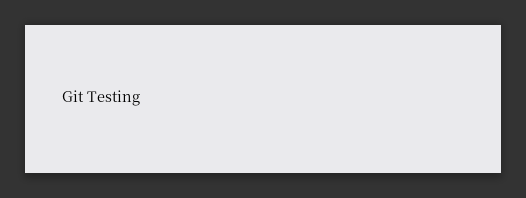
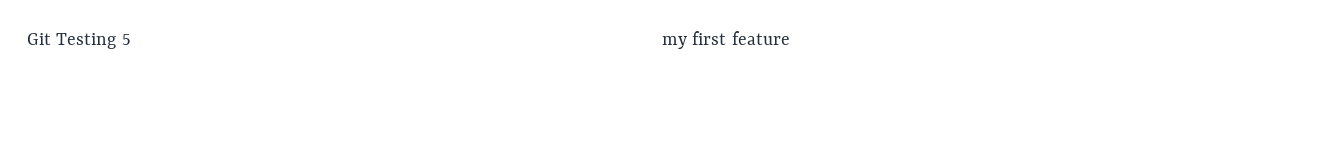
- Git Testing
+ Git Testing 5
+ my first feature

